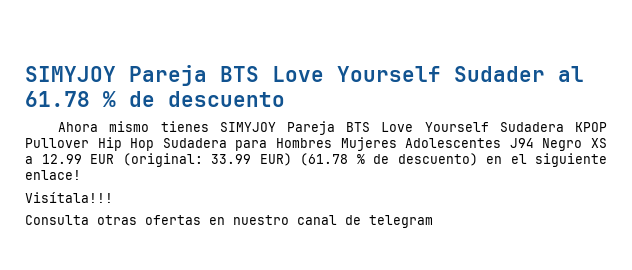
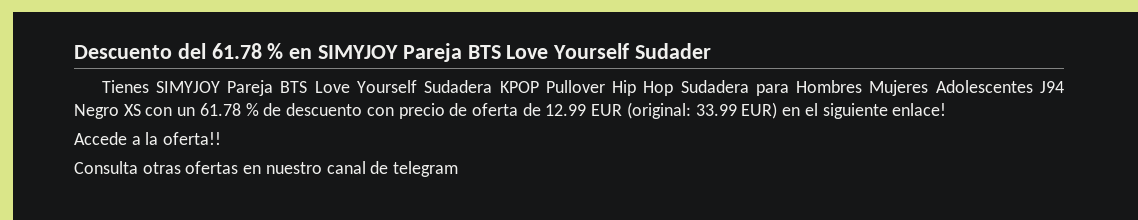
- SIMYJOY Pareja BTS Love Yourself Sudader al 61.78 % de descuento
- Ahora mismo tienes SIMYJOY Pareja BTS Love Yourself Sudadera KPOP Pullover Hip Hop Sudadera para Hombres Mujeres Adolescentes J94 Negro XS a 12.99 EUR (original: 33.99 EUR) (61.78 % de descuento) en el siguiente enlace!
+ Descuento del 61.78 % en SIMYJOY Pareja BTS Love Yourself Sudader
+ Tienes SIMYJOY Pareja BTS Love Yourself Sudadera KPOP Pullover Hip Hop Sudadera para Hombres Mujeres Adolescentes J94 Negro XS con un 61.78 % de descuento con precio de oferta de 12.99 EUR (original: 33.99 EUR) en el siguiente enlace!
- Visítala!!!
+ Accede a la oferta!!

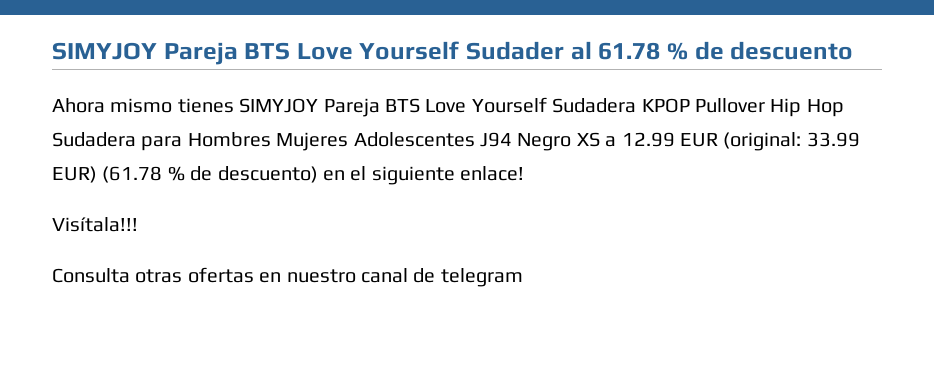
- Descuento del 61.78 % en SIMYJOY Pareja BTS Love Yourself Sudader
- Tienes SIMYJOY Pareja BTS Love Yourself Sudadera KPOP Pullover Hip Hop Sudadera para Hombres Mujeres Adolescentes J94 Negro XS con un 61.78 % de descuento con precio de oferta de 12.99 EUR (original: 33.99 EUR) en el siguiente enlace!
+ SIMYJOY Pareja BTS Love Yourself Sudader al 61.78 % de descuento
+ Ahora mismo tienes SIMYJOY Pareja BTS Love Yourself Sudadera KPOP Pullover Hip Hop Sudadera para Hombres Mujeres Adolescentes J94 Negro XS a 12.99 EUR (original: 33.99 EUR) (61.78 % de descuento) en el siguiente enlace!
- Accede a la oferta!!
+ Visítala!!!

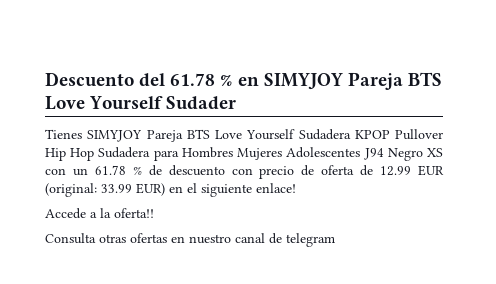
- SIMYJOY Pareja BTS Love Yourself Sudader al 61.78 % de descuento
- Ahora mismo tienes SIMYJOY Pareja BTS Love Yourself Sudadera KPOP Pullover Hip Hop Sudadera para Hombres Mujeres Adolescentes J94 Negro XS a 12.99 EUR (original: 33.99 EUR) (61.78 % de descuento) en el siguiente enlace!
+ Descuento del 61.78 % en SIMYJOY Pareja BTS Love Yourself Sudader
+ Tienes SIMYJOY Pareja BTS Love Yourself Sudadera KPOP Pullover Hip Hop Sudadera para Hombres Mujeres Adolescentes J94 Negro XS con un 61.78 % de descuento con precio de oferta de 12.99 EUR (original: 33.99 EUR) en el siguiente enlace!
- Visítala!!!
+ Accede a la oferta!!

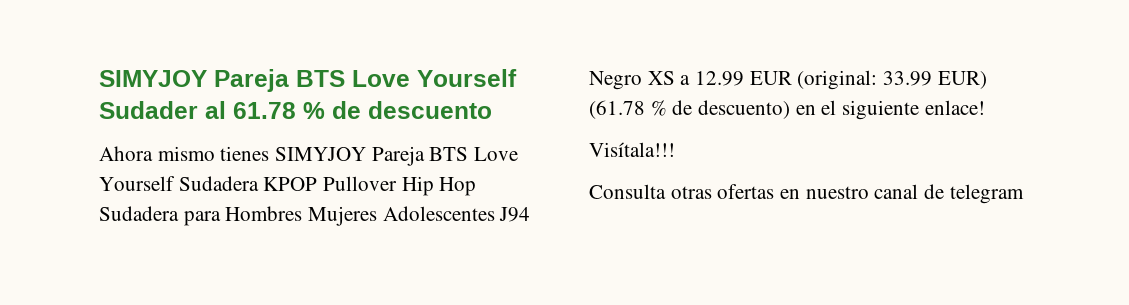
- Descuento del 61.78 % en SIMYJOY Pareja BTS Love Yourself Sudader
- Tienes SIMYJOY Pareja BTS Love Yourself Sudadera KPOP Pullover Hip Hop Sudadera para Hombres Mujeres Adolescentes J94 Negro XS con un 61.78 % de descuento con precio de oferta de 12.99 EUR (original: 33.99 EUR) en el siguiente enlace!
+ SIMYJOY Pareja BTS Love Yourself Sudader al 61.78 % de descuento
+ Ahora mismo tienes SIMYJOY Pareja BTS Love Yourself Sudadera KPOP Pullover Hip Hop Sudadera para Hombres Mujeres Adolescentes J94 Negro XS a 12.99 EUR (original: 33.99 EUR) (61.78 % de descuento) en el siguiente enlace!
- Accede a la oferta!!
+ Visítala!!!

